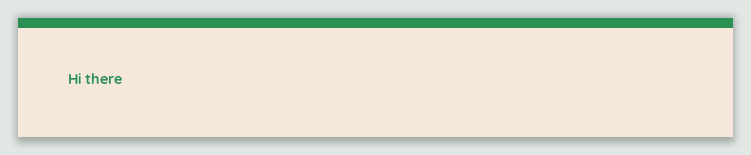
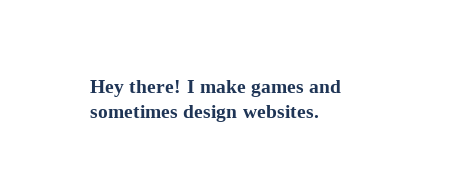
- Hi there
+ Hey there! I make games and sometimes design websites.

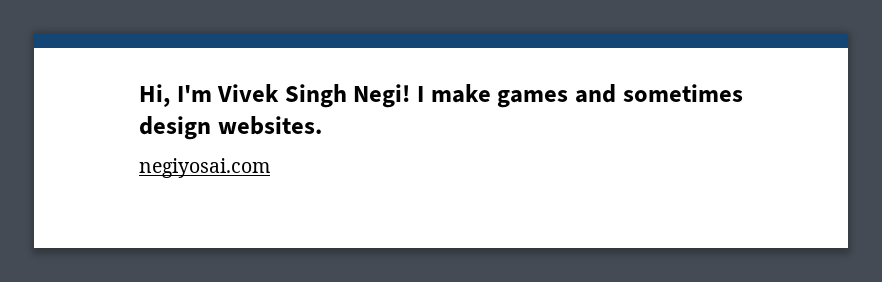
- Hey there!
+ Hi, I'm Vivek Singh Negi!
+ negiyosai.com

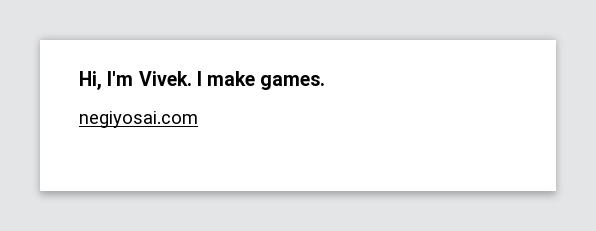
- Hi, I'm Vivek Singh Negi! I make games and sometimes design websites.
+ Hi, I'm Vivek. I make games.

